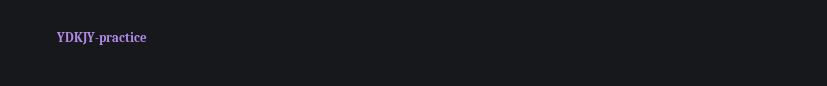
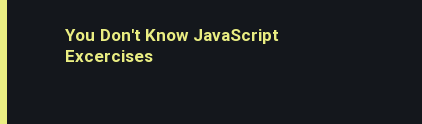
- YDKJY-practice
+ You Don't Know JavaScript Excercises

